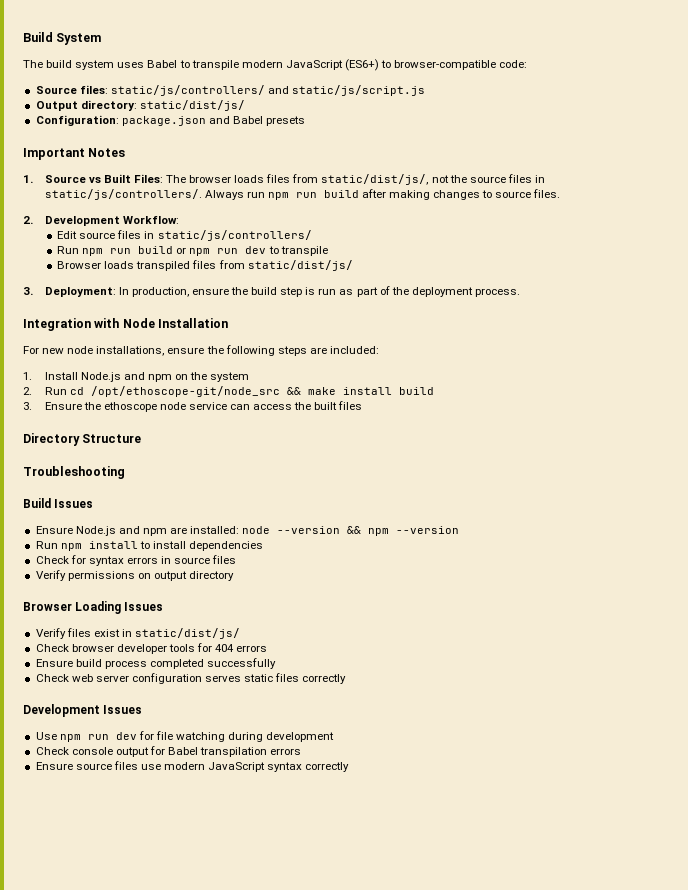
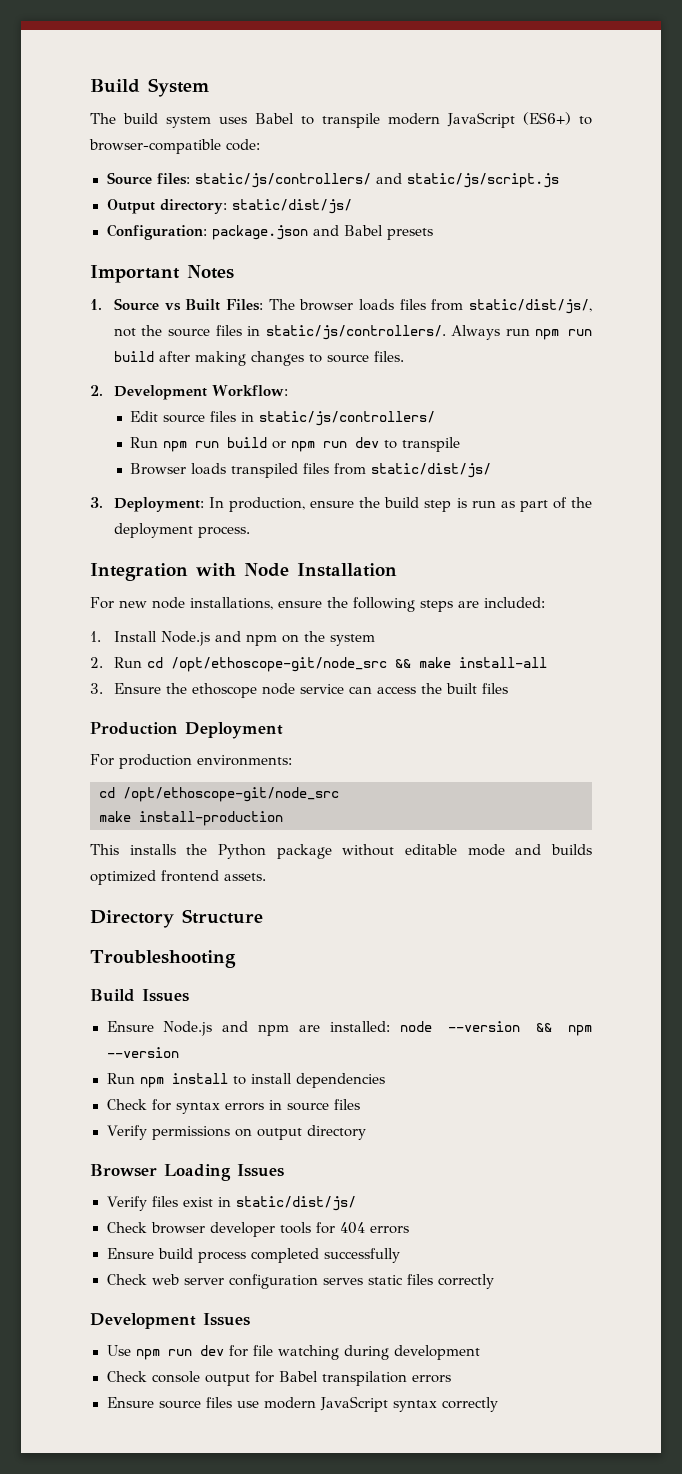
- 2. Run cd /opt/ethoscope-git/node_src && make install build
+ 2. Run cd /opt/ethoscope-git/node_src && make install-all
+ Production Deployment
+ For production environments:
+ cd /opt/ethoscope-git/node_src
+ make install-production
+ This installs the Python package without editable mode and builds optimized frontend assets.

